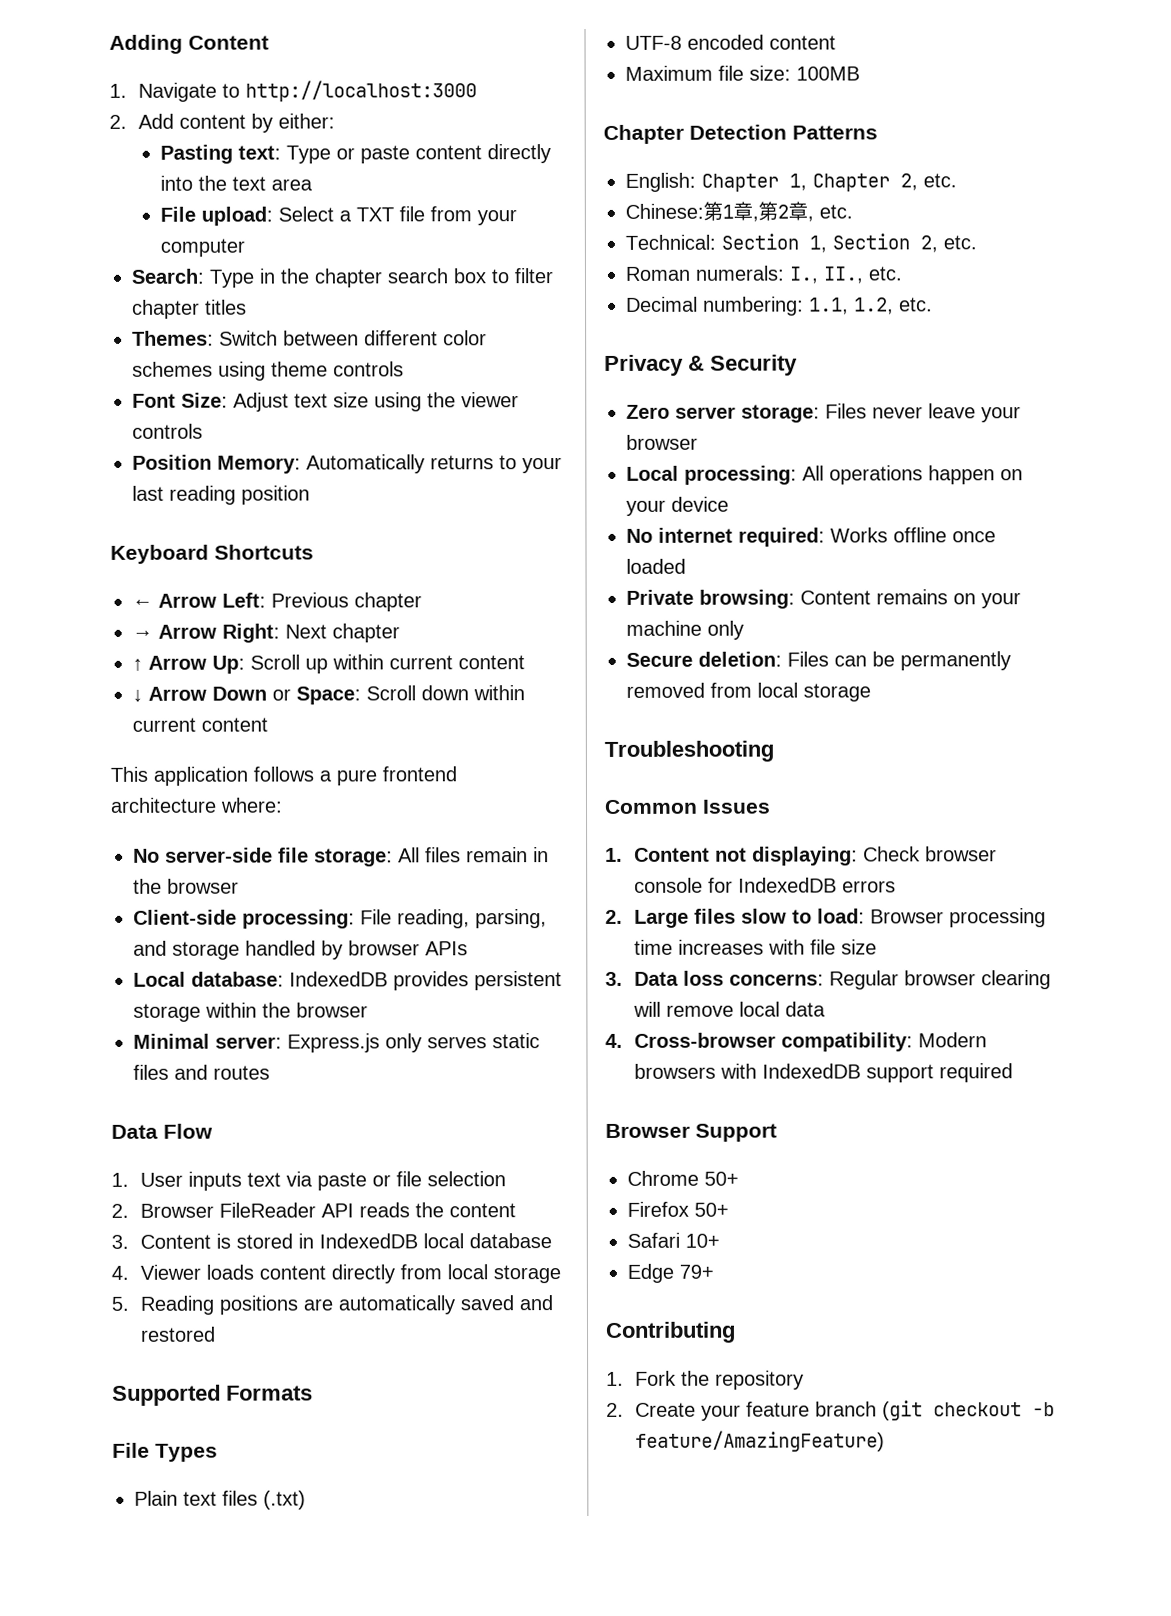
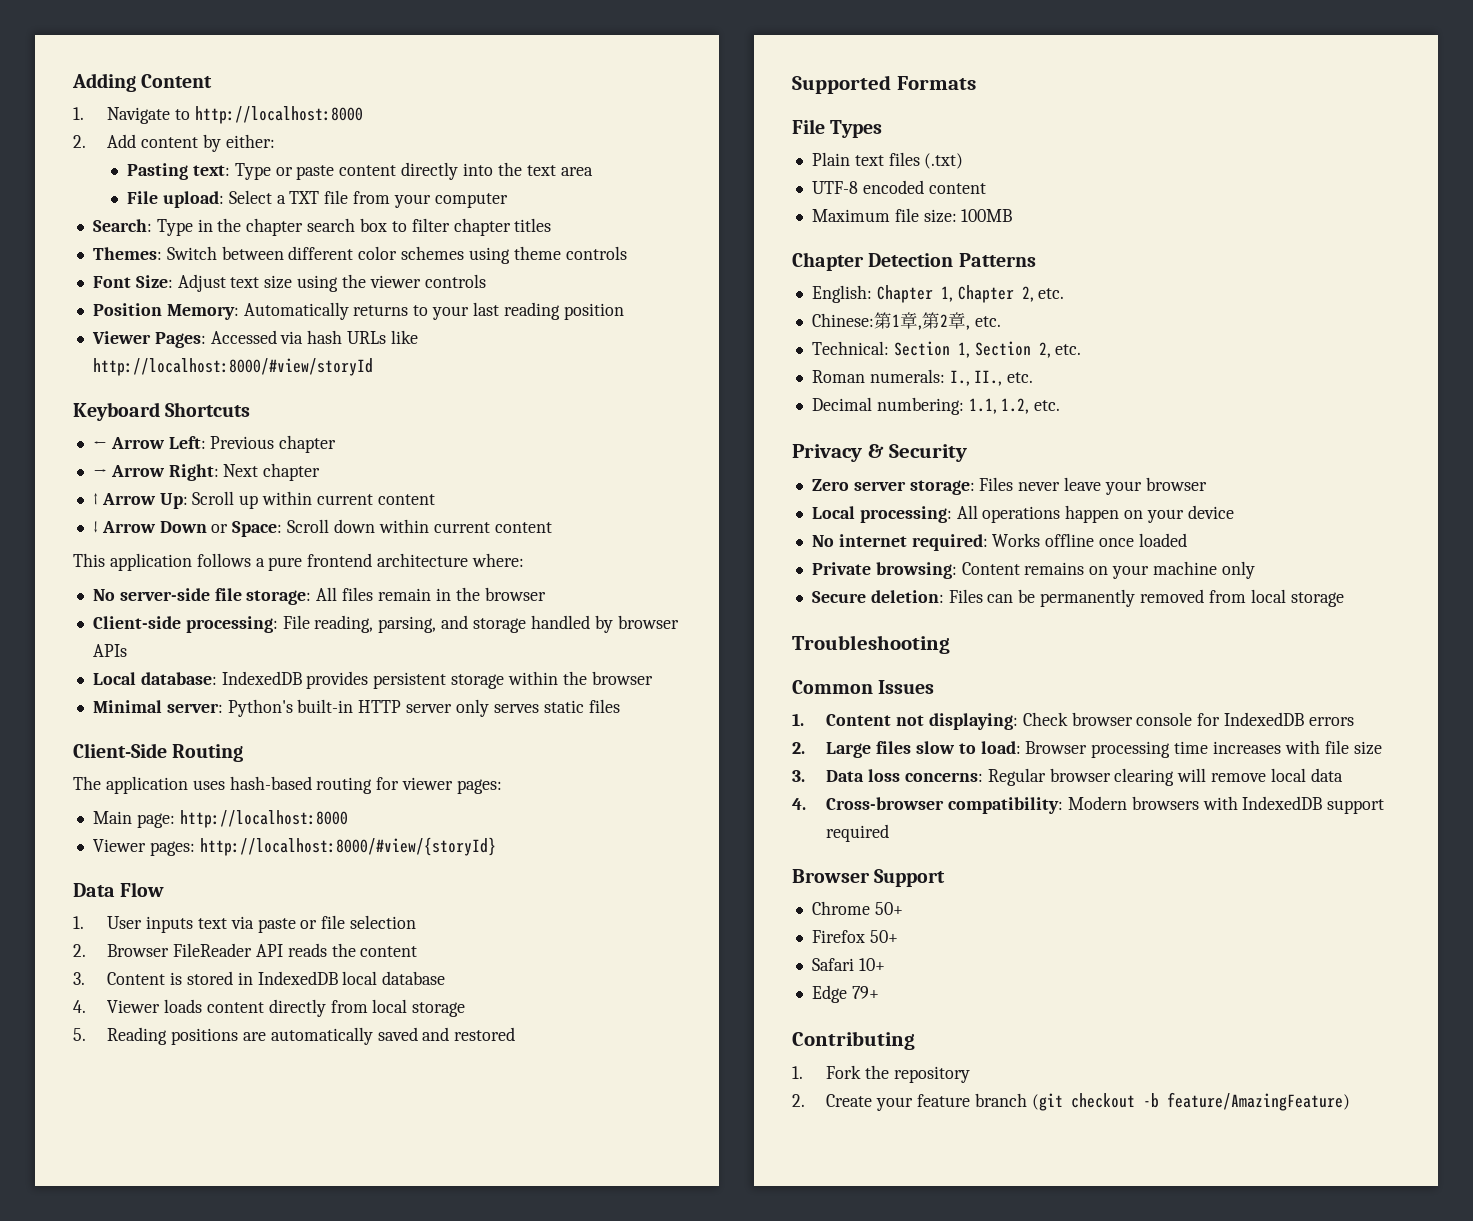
- 1. Navigate to http://localhost:3000
+ 1. Navigate to http://localhost:8000
+ Viewer Pages: Accessed via hash URLs like http://localhost:8000/#view/storyId
- Minimal server: Express.js only serves static files and routes
+ Minimal server: Python's built-in HTTP server only serves static files
+ Client-Side Routing
+ The application uses hash-based routing for viewer pages:
+ Main page: http://localhost:8000
+ Viewer pages: http://localhost:8000/#view/{storyId}

